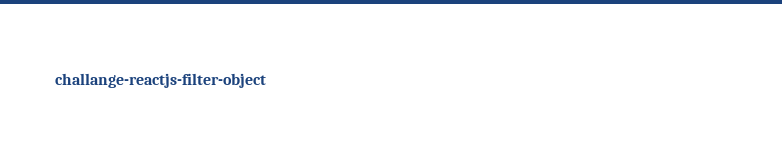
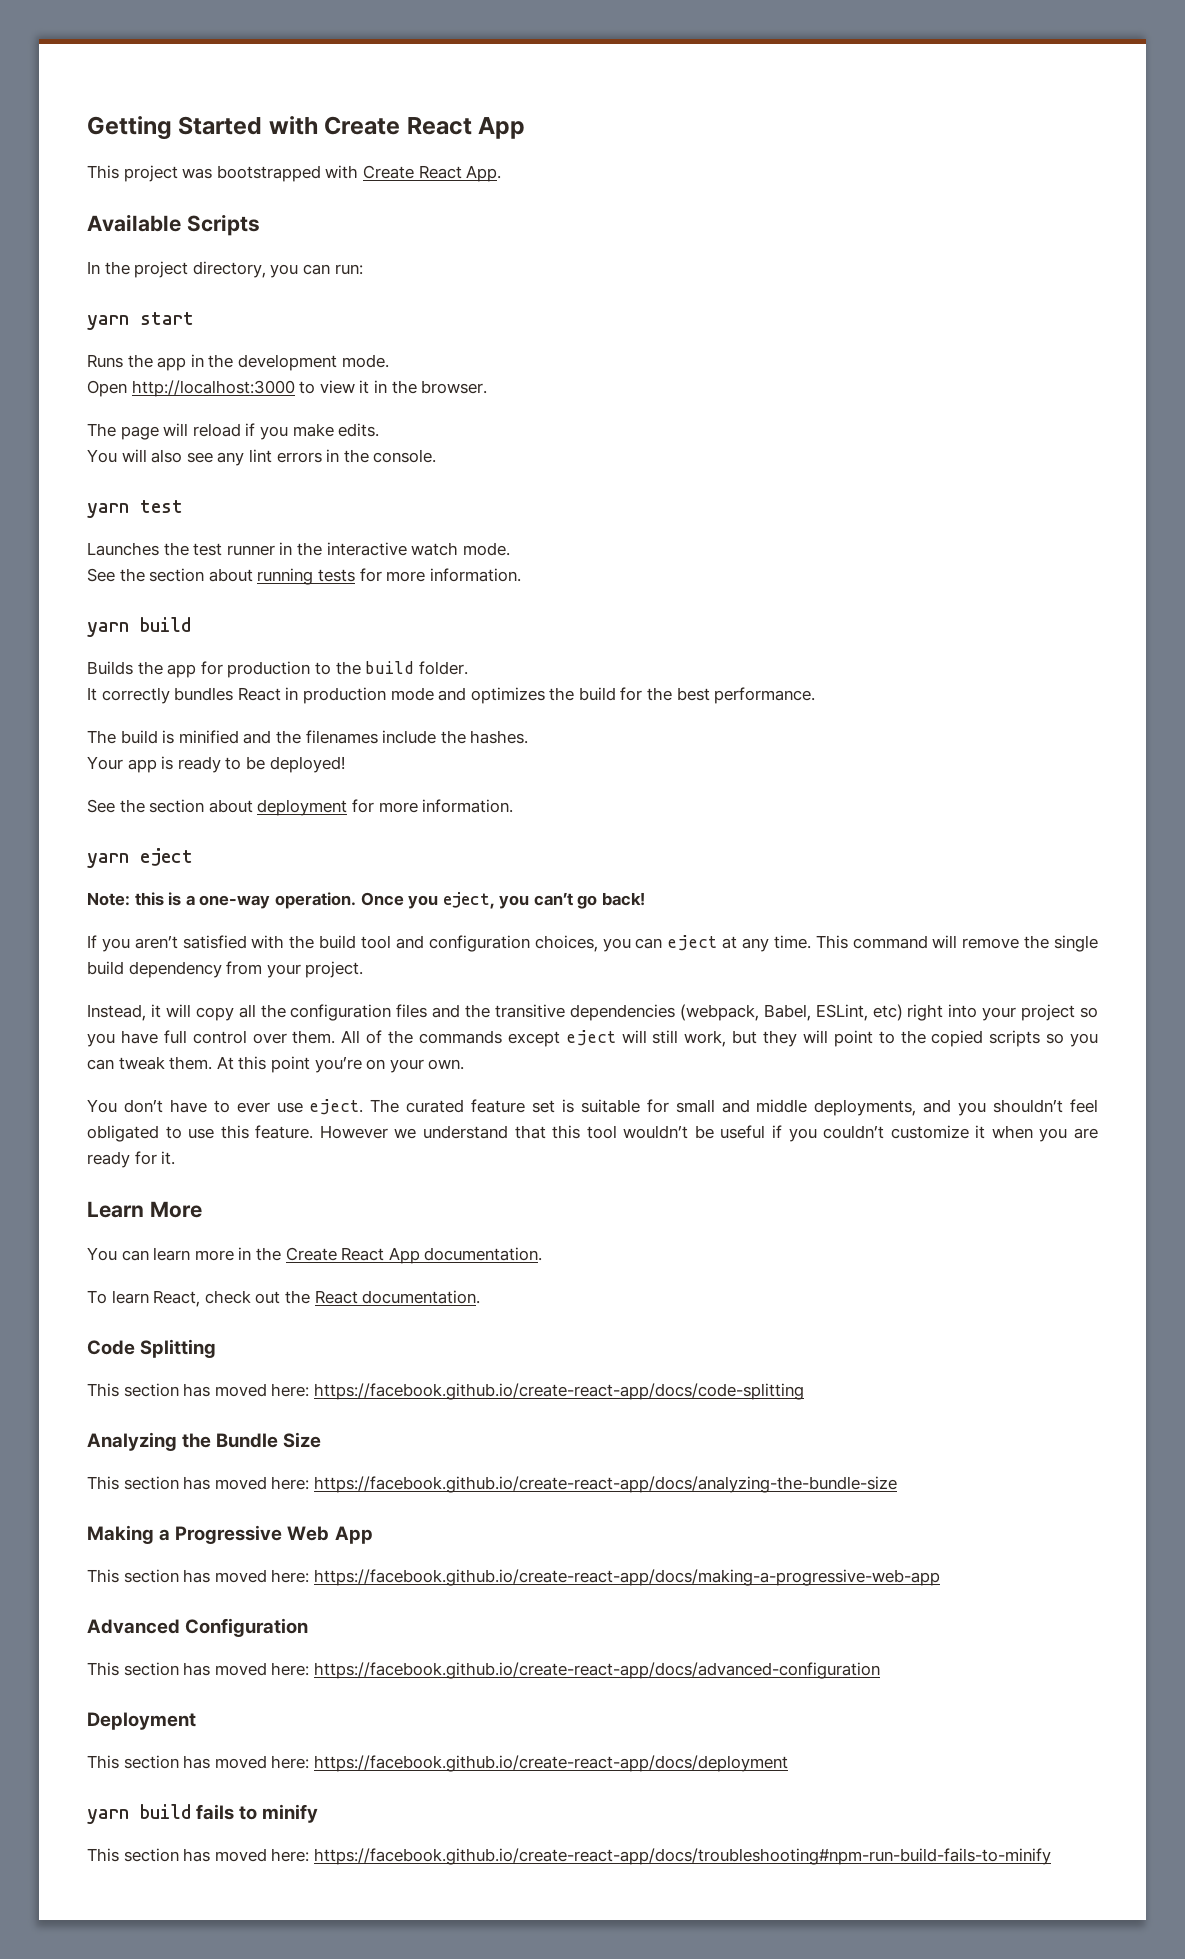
- challange-reactjs-filter-object
+ Getting Started with Create React App
+ This project was bootstrapped with Create React App.
+ Available Scripts
+ In the project directory, you can run:
+ yarn start
+ Runs the app in the development mode.
+ Open http://localhost:3000 to view it in the browser.
+ The page will reload if you make edits.
+ You will also see any lint errors in the console.
+ yarn test
+ Launches the test runner in the interactive watch mode.
+ See the section about running tests for more information.
+ yarn build
+ Builds the app for production to the build folder.
+ It correctly bundles React in production mode and optimizes the build for the best performance.
+ The build is minified and the filenames include the hashes.
+ Your app is ready to be deployed!
+ See the section about deployment for more information.
+ yarn eject
+ Note: this is a one-way operation. Once you eject, you can’t go back!
+ If you aren’t satisfied with the build tool and configuration choices, you can eject at any time. This command will remove the single build dependency from your project.
+ Instead, it will copy all the configuration files and the transitive dependencies (webpack, Babel, ESLint, etc) right into your project so you have full control over them. All of the commands except eject will still work, but they will point to the copied scripts so you can tweak them. At this point you’re on your own.
+ You don’t have to ever use eject. The curated feature set is suitable for small and middle deployments, and you shouldn’t feel obligated to use this feature. However we understand that this tool wouldn’t be useful if you couldn’t customize it when you are ready for it.
+ Learn More
+ You can learn more in the Create React App documentation.
+ To learn React, check out the React documentation.
+ Code Splitting
+ This section has moved here: https://facebook.github.io/create-react-app/docs/code-splitting
+ Analyzing the Bundle Size
+ This section has moved here: https://facebook.github.io/create-react-app/docs/analyzing-the-bundle-size
+ Making a Progressive Web App
+ This section has moved here: https://facebook.github.io/create-react-app/docs/making-a-progressive-web-app
+ Advanced Configuration
+ This section has moved here: https://facebook.github.io/create-react-app/docs/advanced-configuration
+ Deployment
+ This section has moved here: https://facebook.github.io/create-react-app/docs/deployment
+ yarn build fails to minify
+ This section has moved here: https://facebook.github.io/create-react-app/docs/troubleshooting#npm-run-build-fails-to-minify

